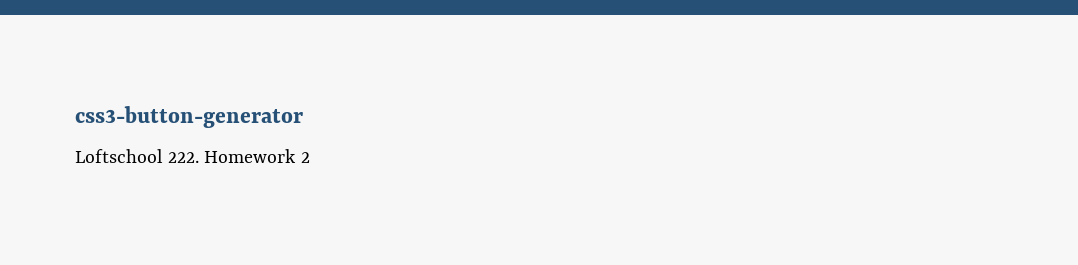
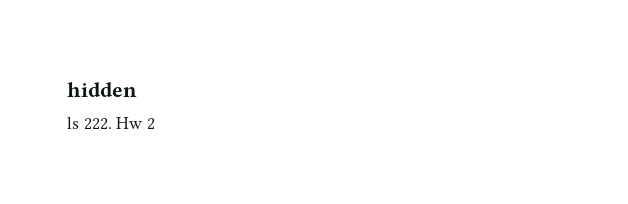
- css3-button-generator
- Loftschool 222. Homework 2
+ hidden
+ ls 222. Hw 2

